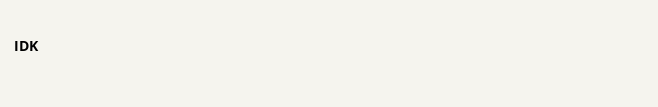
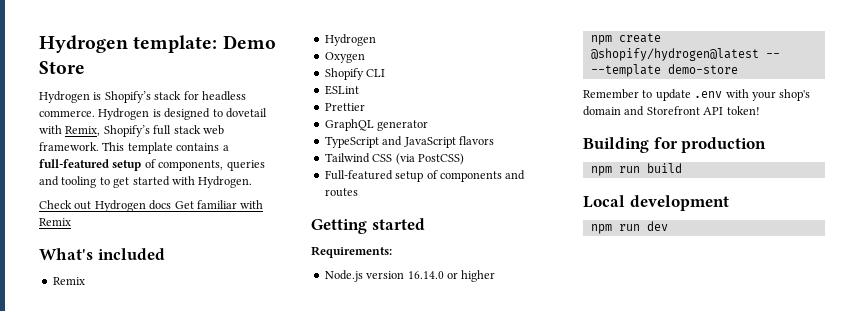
- IDK
+ Hydrogen template: Demo Store
+ Hydrogen is Shopify’s stack for headless commerce. Hydrogen is designed to dovetail with Remix, Shopify’s full stack web framework. This template contains a full-featured setup of components, queries and tooling to get started with Hydrogen.
+ Check out Hydrogen docs Get familiar with Remix
+ What's included
+ Remix
+ Hydrogen
+ Oxygen
+ Shopify CLI
+ ESLint
+ Prettier
+ GraphQL generator
+ TypeScript and JavaScript flavors
+ Tailwind CSS (via PostCSS)
+ Full-featured setup of components and routes
+ Getting started
+ Requirements:
+ Node.js version 16.14.0 or higher
+ npm create @shopify/hydrogen@latest -- --template demo-store
+ Remember to update .env with your shop's domain and Storefront API token!
+ Building for production
+ npm run build
+ Local development
+ npm run dev

